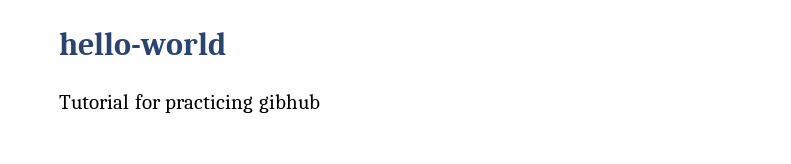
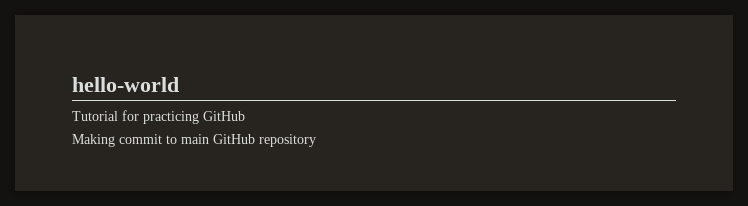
- Tutorial for practicing gibhub
+ Tutorial for practicing GitHub
+ Making commit to main GitHub repository

